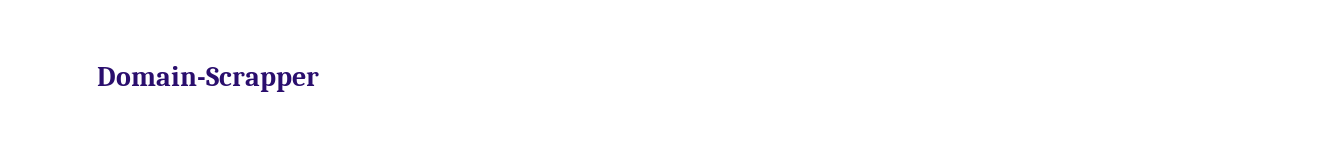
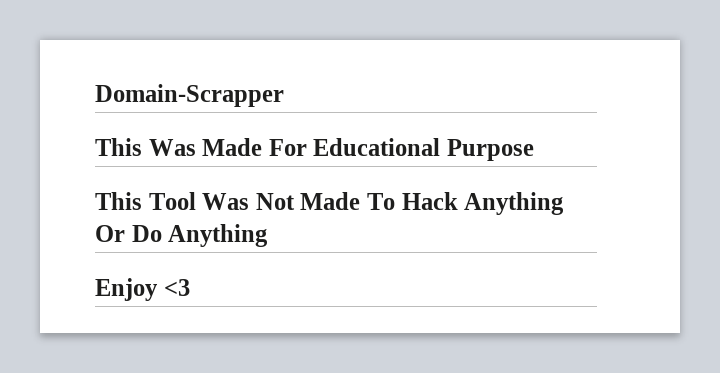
+ This Was Made For Educational Purpose
+ This Tool Was Not Made To Hack Anything Or Do Anything
+ Enjoy <3

